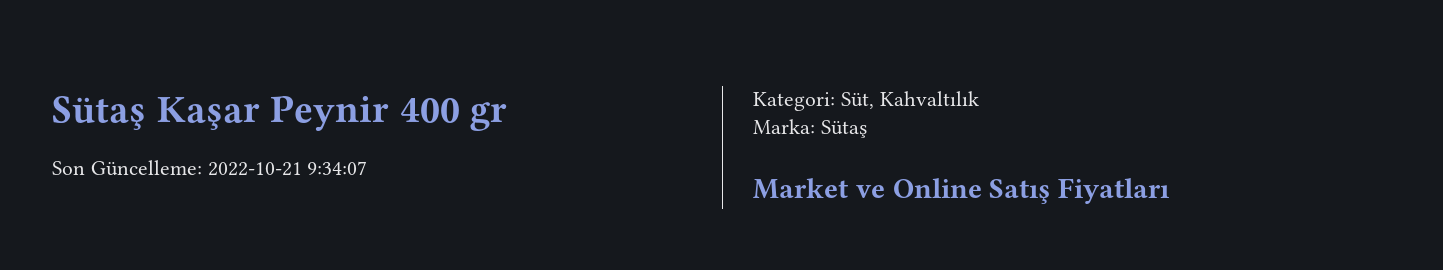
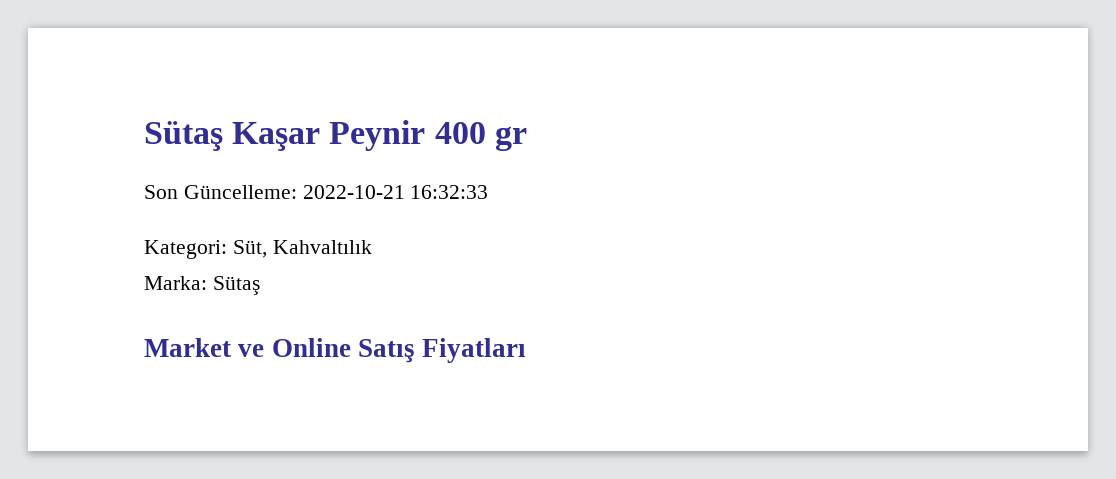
- Son Güncelleme: 2022-10-21 9:34:07
+ Son Güncelleme: 2022-10-21 16:32:33

